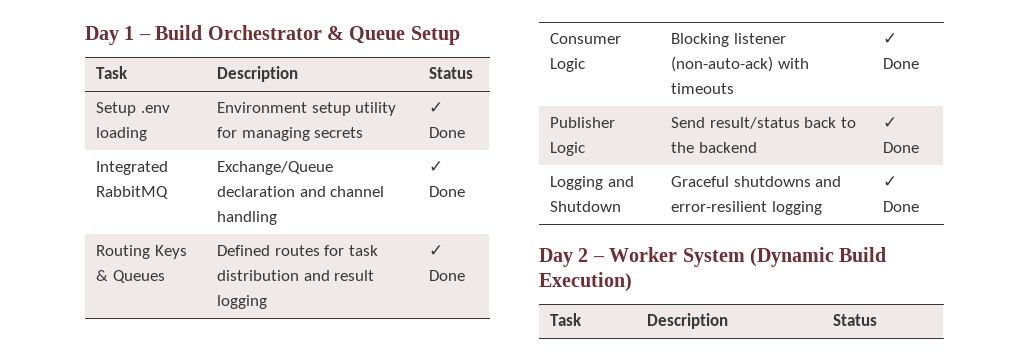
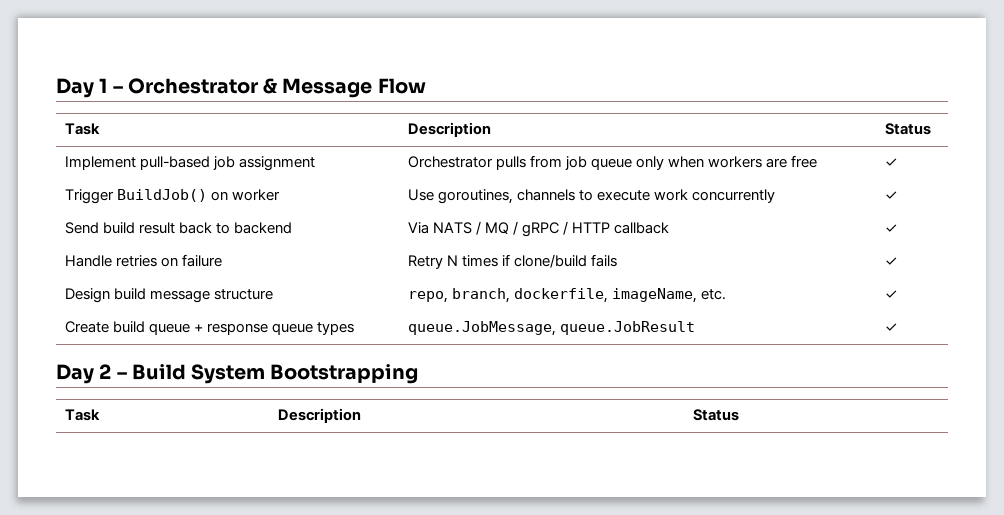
- Day 1 – Build Orchestrator & Queue Setup
+ Day 1 – Orchestrator & Message Flow
- Setup .env loading | Environment setup utility for managing secrets | ✓ Done
- Integrated RabbitMQ | Exchange/Queue declaration and channel handling | ✓ Done
- Routing Keys & Queues | Defined routes for task distribution and result logging | ✓ Done
- Consumer Logic | Blocking listener (non-auto-ack) with timeouts | ✓ Done
- Publisher Logic | Send result/status back to the backend | ✓ Done
- Logging and Shutdown | Graceful shutdowns and error-resilient logging | ✓ Done
+ Implement pull-based job assignment | Orchestrator pulls from job queue only when workers are free | ✓
+ Trigger BuildJob() on worker | Use goroutines, channels to execute work concurrently | ✓
+ Send build result back to backend | Via NATS / MQ / gRPC / HTTP callback | ✓
+ Handle retries on failure | Retry N times if clone/build fails | ✓
+ Design build message structure | repo, branch, dockerfile, imageName, etc. | ✓
+ Create build queue + response queue types | queue.JobMessage, queue.JobResult | ✓
- Day 2 – Worker System (Dynamic Build Execution)
+ Day 2 – Build System Bootstrapping

